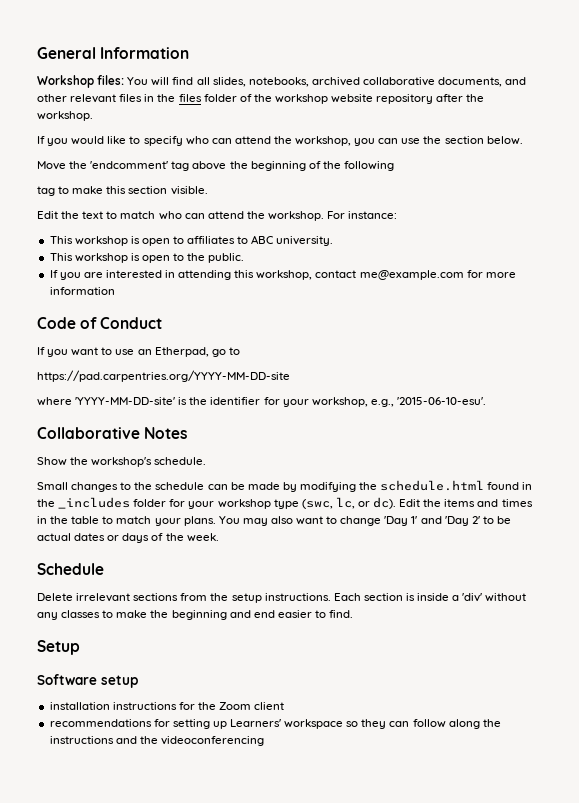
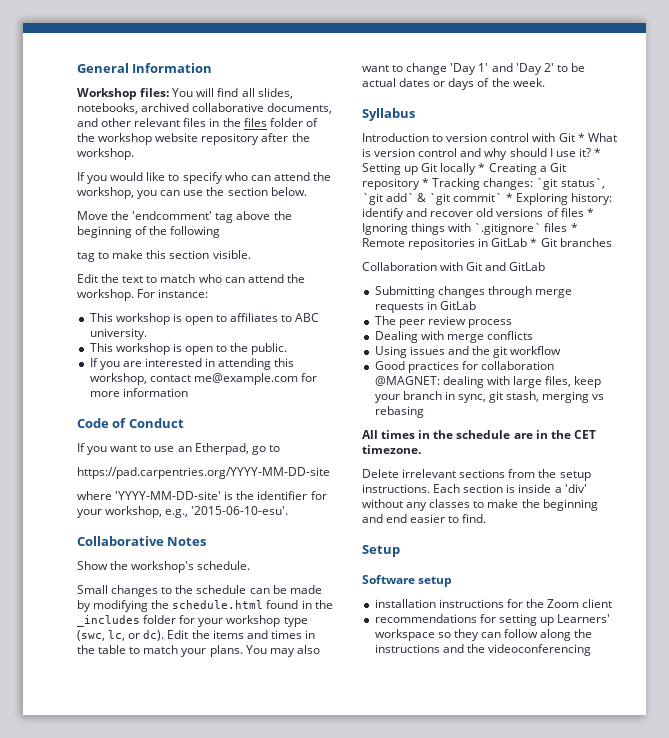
- Schedule
+ Syllabus
+ Introduction to version control with Git * What is version control and why should I use it? * Setting up Git locally * Creating a Git repository * Tracking changes: `git status`, `git add` & `git commit` * Exploring history: identify and recover old versions of files * Ignoring things with `.gitignore` files * Remote repositories in GitLab * Git branches
+ Collaboration with Git and GitLab
+ Submitting changes through merge requests in GitLab
+ The peer review process
+ Dealing with merge conflicts
+ Using issues and the git workflow
+ Good practices for collaboration @MAGNET: dealing with large files, keep your branch in sync, git stash, merging vs rebasing
+ All times in the schedule are in the CET timezone.

